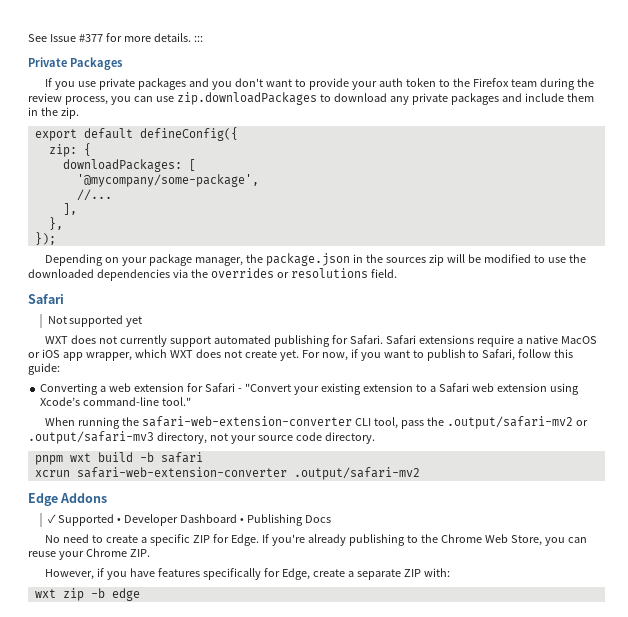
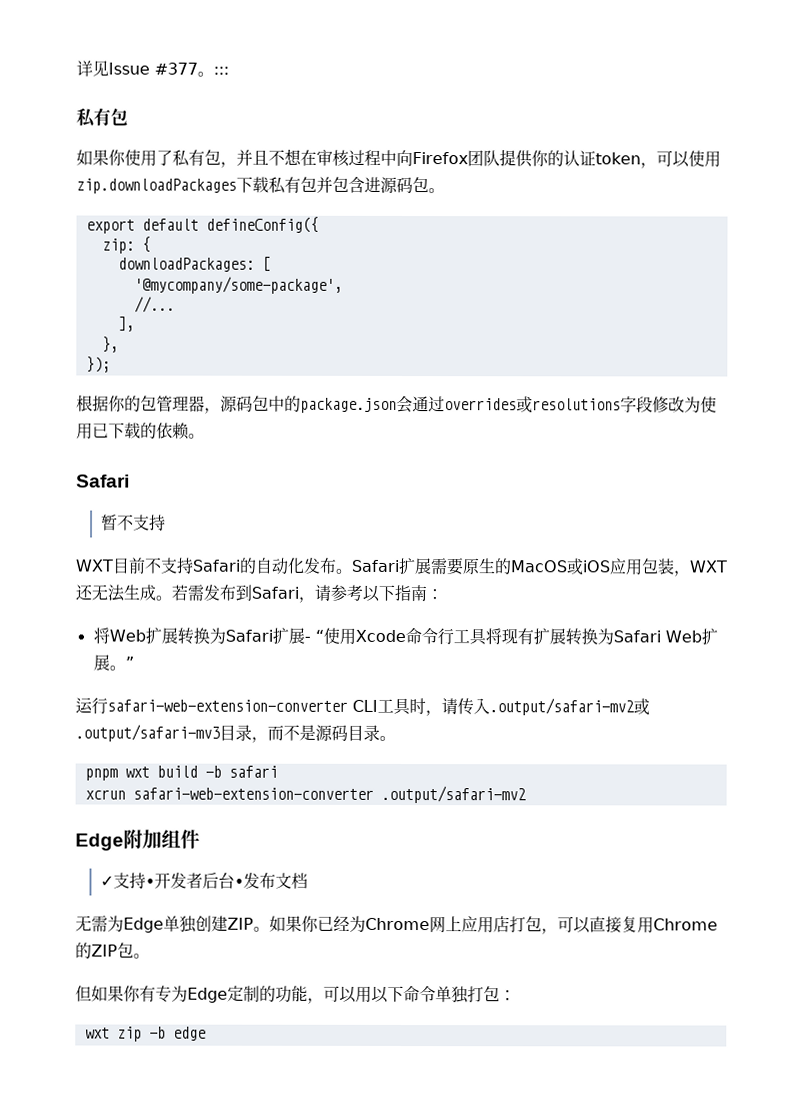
- See Issue #377 for more details. :::
- Private Packages
- If you use private packages and you don't want to provide your auth token to the Firefox team during the review process, you can use zip.downloadPackages to download any private packages and include them in the zip.
+ 详见Issue #377。:::
+ 私有包
+ 如果你使用了私有包，并且不想在审核过程中向Firefox团队提供你的认证token，可以使用zip.downloadPackages下载私有包并包含进源码包。
- Depending on your package manager, the package.json in the sources zip will be modified to use the downloaded dependencies via the overrides or resolutions field.
+ 根据你的包管理器，源码包中的package.json会通过overrides或resolutions字段修改为使用已下载的依赖。
  Safari
- Not supported yet
- WXT does not currently support automated publishing for Safari. Safari extensions require a native MacOS or iOS app wrapper, which WXT does not create yet. For now, if you want to publish to Safari, follow this guide:
- Converting a web extension for Safari - "Convert your existing extension to a Safari web extension using Xcode’s command-line tool."
- When running the safari-web-extension-converter CLI tool, pass the .output/safari-mv2 or .output/safari-mv3 directory, not your source code directory.
+ 暂不支持
+ WXT目前不支持Safari的自动化发布。Safari扩展需要原生的MacOS或iOS应用包装，WXT还无法生成。若需发布到Safari，请参考以下指南：
+ 将Web扩展转换为Safari扩展- “使用Xcode命令行工具将现有扩展转换为Safari Web扩展。”
+ 运行safari-web-extension-converter CLI工具时，请传入.output/safari-mv2或.output/safari-mv3目录，而不是源码目录。
- Edge Addons
+ Edge附加组件
- ✓ Supported • Developer Dashboard • Publishing Docs
- No need to create a specific ZIP for Edge. If you're already publishing to the Chrome Web Store, you can reuse your Chrome ZIP.
- However, if you have features specifically for Edge, create a separate ZIP with:
+ ✓支持•开发者后台•发布文档
+ 无需为Edge单独创建ZIP。如果你已经为Chrome网上应用店打包，可以直接复用Chrome的ZIP包。
+ 但如果你有专为Edge定制的功能，可以用以下命令单独打包：

